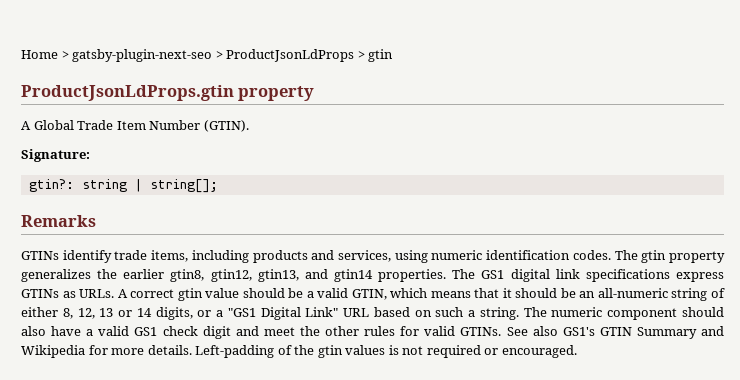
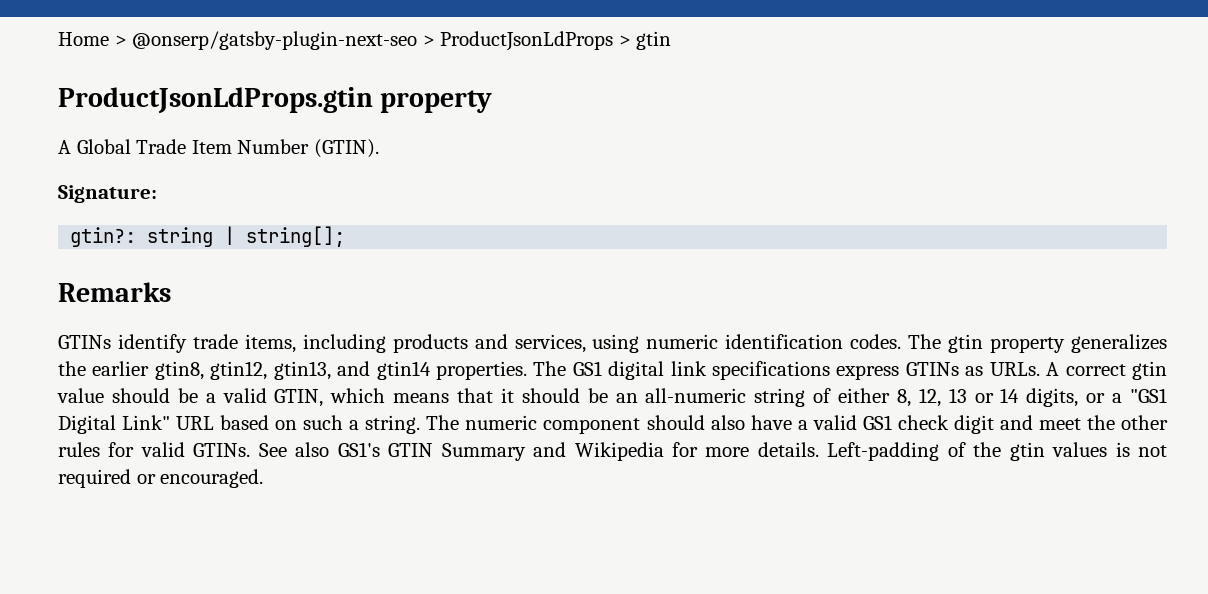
- Home > gatsby-plugin-next-seo > ProductJsonLdProps > gtin
+ Home > @onserp/gatsby-plugin-next-seo > ProductJsonLdProps > gtin

